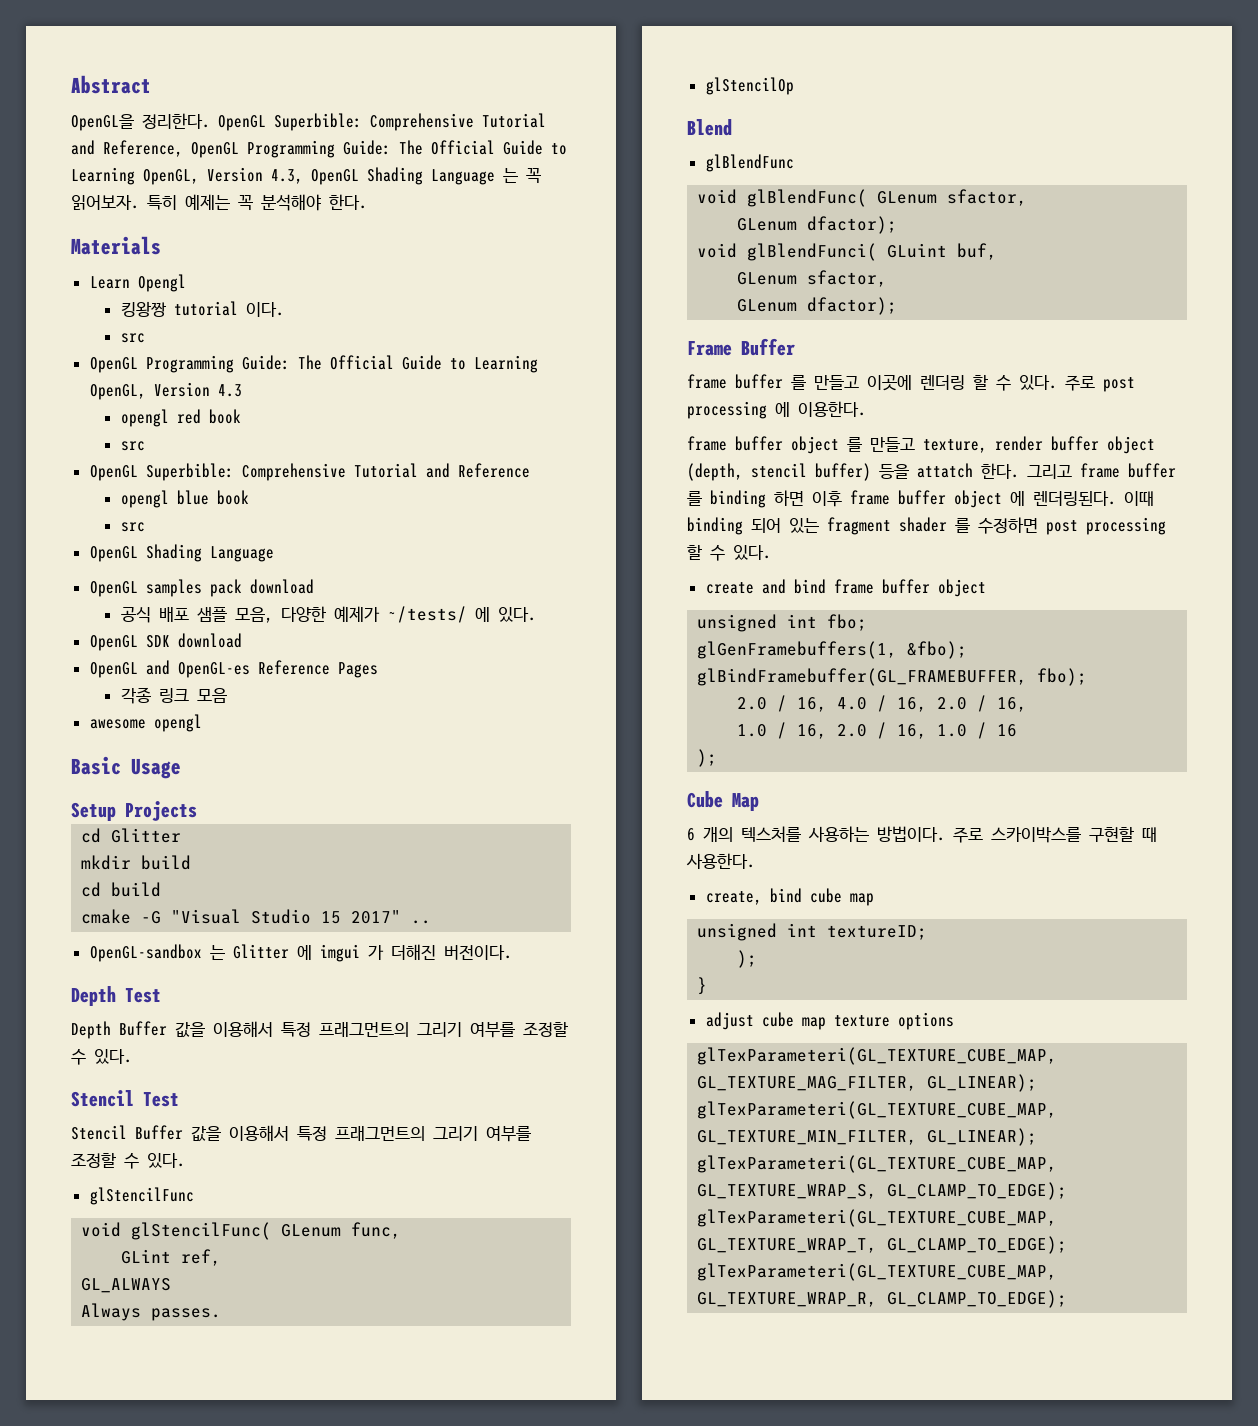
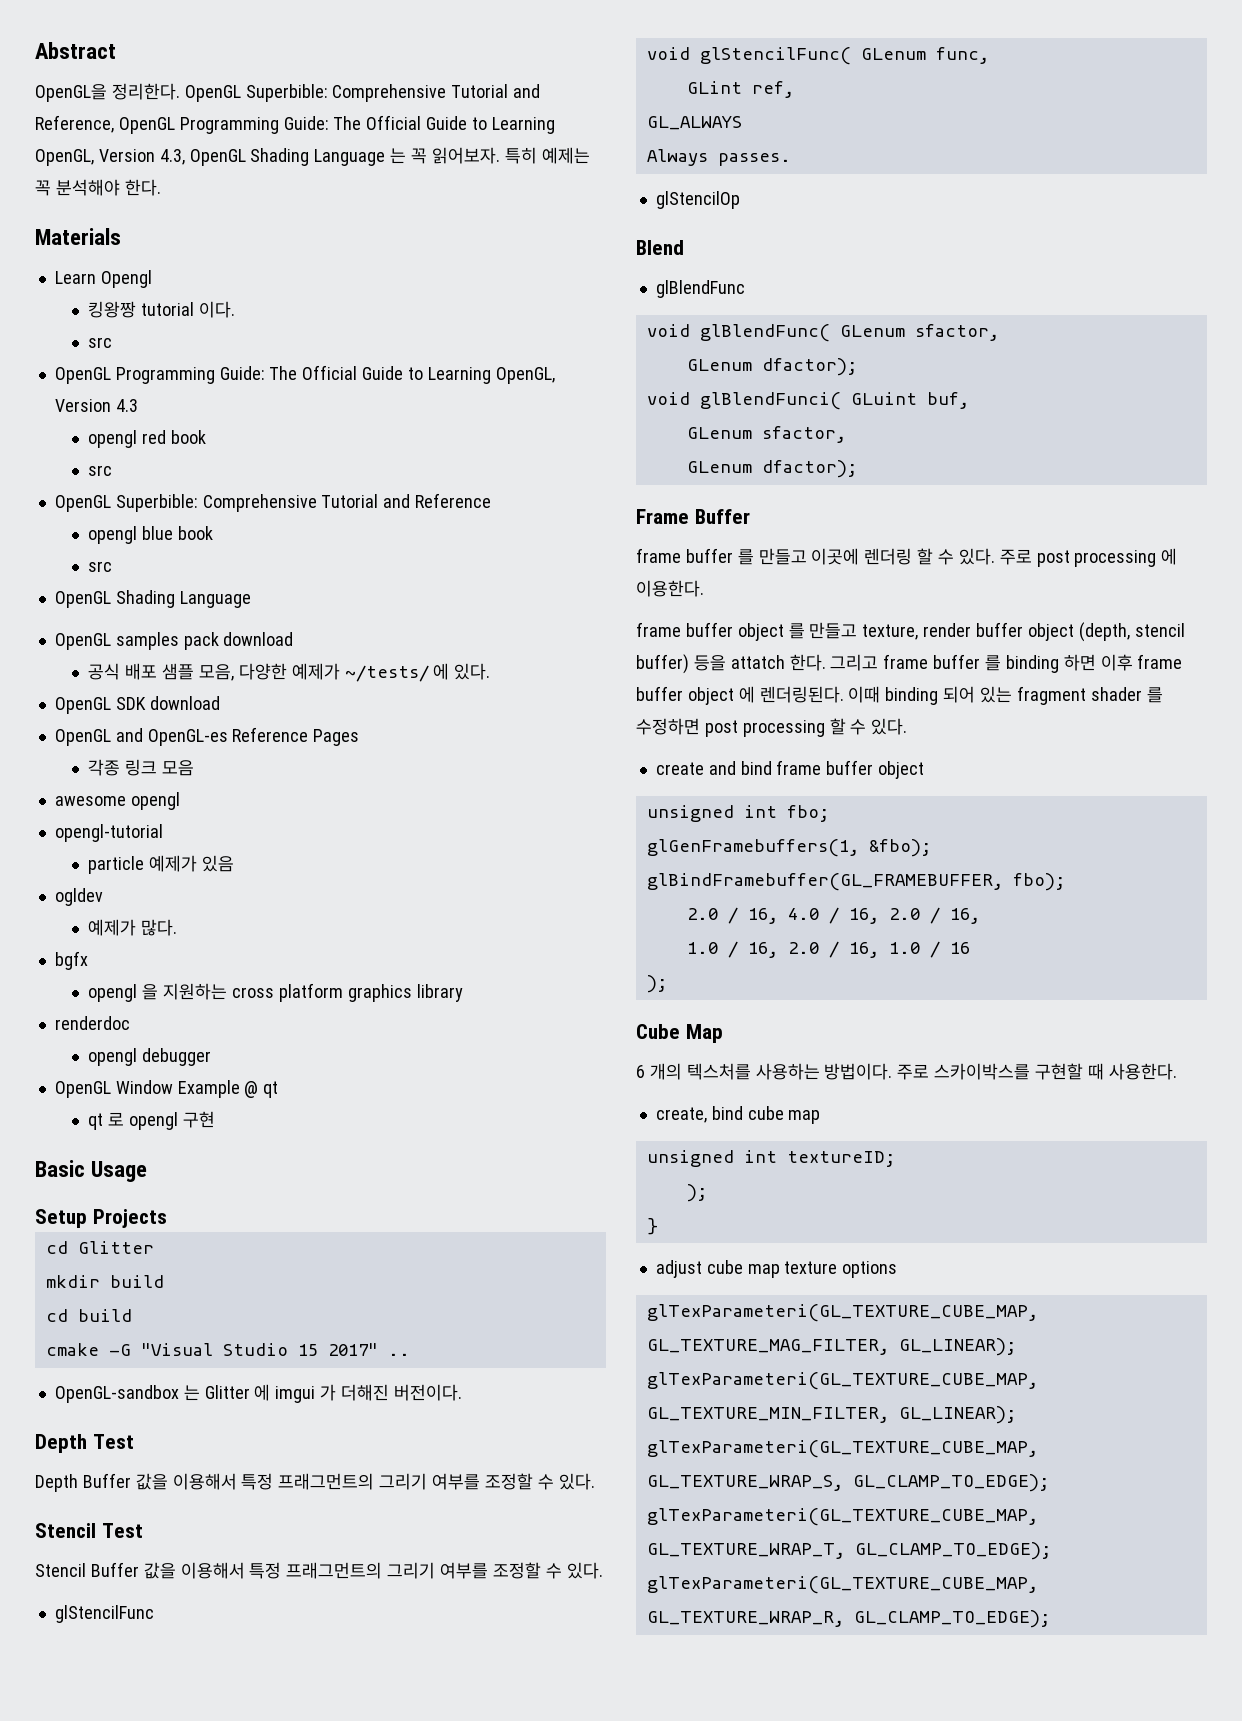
+ opengl-tutorial
+ particle 예제가 있음
+ ogldev
+ 예제가 많다.
+ bgfx
+ opengl 을 지원하는 cross platform graphics library
+ renderdoc
+ opengl debugger
+ OpenGL Window Example @ qt
+ qt 로 opengl 구현

